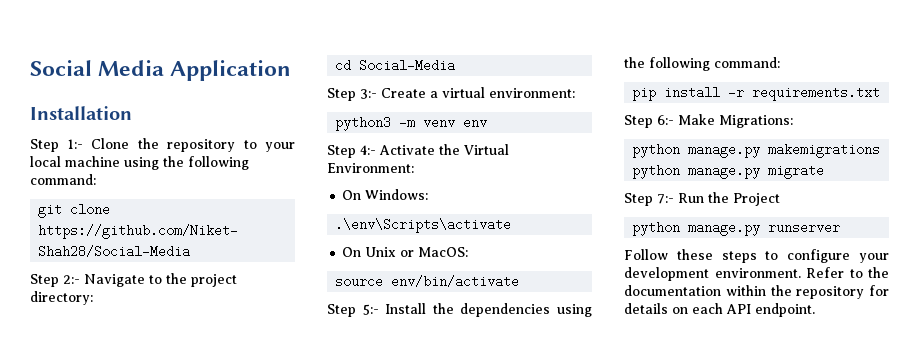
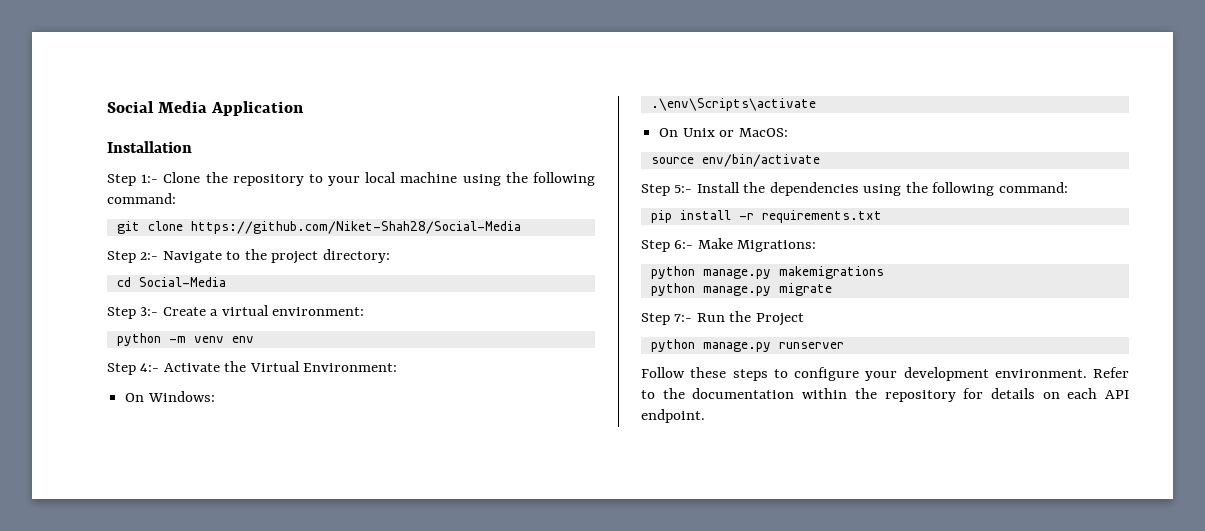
- python3 -m venv env
+ python -m venv env

